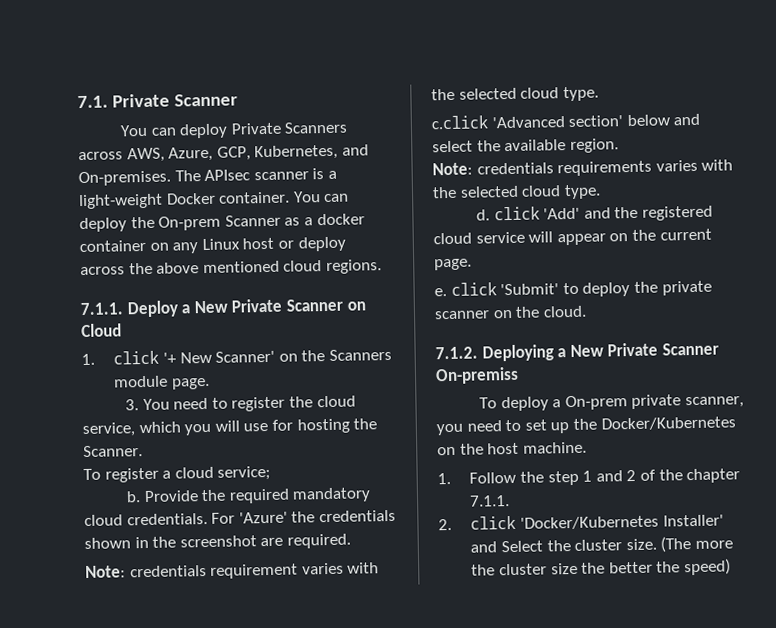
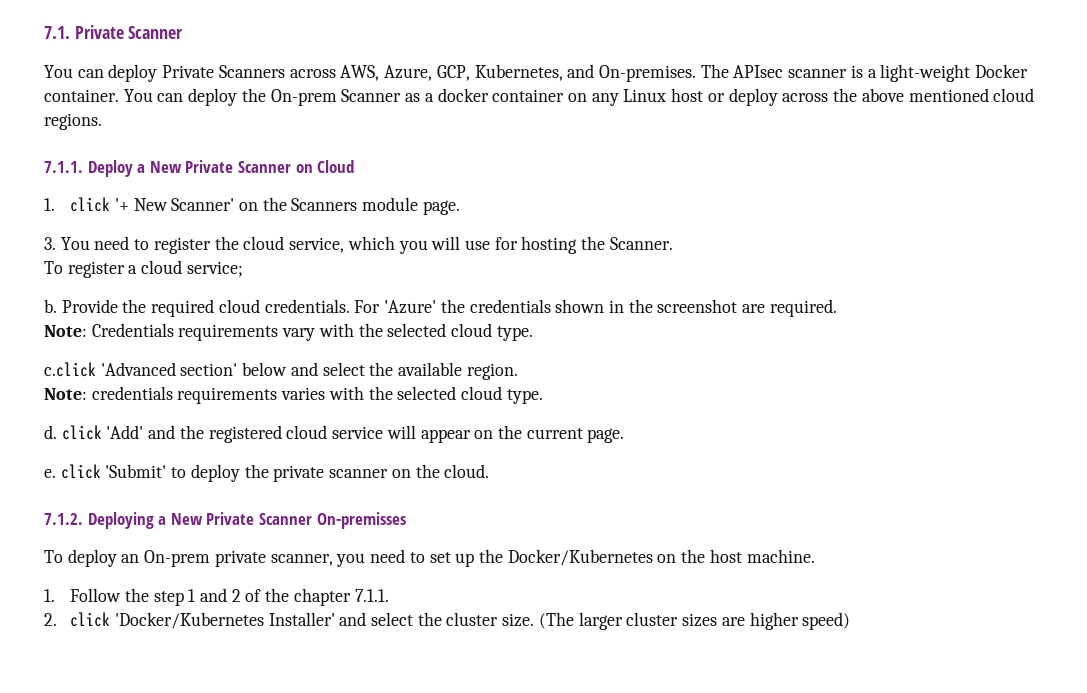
- Provide the required mandatory cloud credentials.
+ Provide the required cloud credentials.
- Note: credentials requirement varies with the selected cloud type.
+ Note: Credentials requirements vary with the selected cloud type.
- 7.1.2. Deploying a New Private Scanner On-premiss
+ 7.1.2. Deploying a New Private Scanner On-premisses
- To deploy a On-prem private scanner, you need to set up the Docker/Kubernetes on the host machine.
+ To deploy an On-prem private scanner, you need to set up the Docker/Kubernetes on the host machine.
- 2. click 'Docker/Kubernetes Installer' and Select the cluster size.
+ 2. click 'Docker/Kubernetes Installer' and select the cluster size.
- (The more the cluster size the better the speed)
+ (The larger cluster sizes are higher speed)

